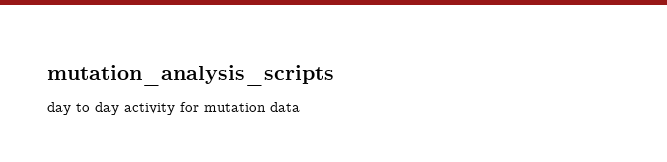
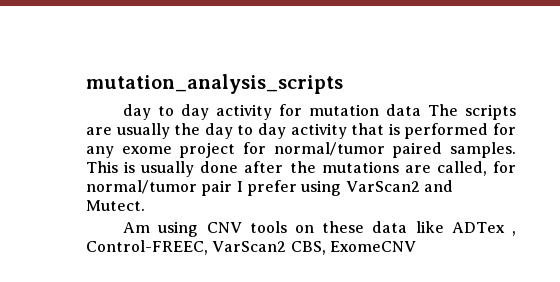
- day to day activity for mutation data
+ day to day activity for mutation data The scripts are usually the day to day activity that is performed for any exome project for normal/tumor paired samples. This is usually done after the mutations are called, for normal/tumor pair I prefer using VarScan2 and Mutect.
+ Am using CNV tools on these data like ADTex , Control-FREEC, VarScan2 CBS, ExomeCNV

